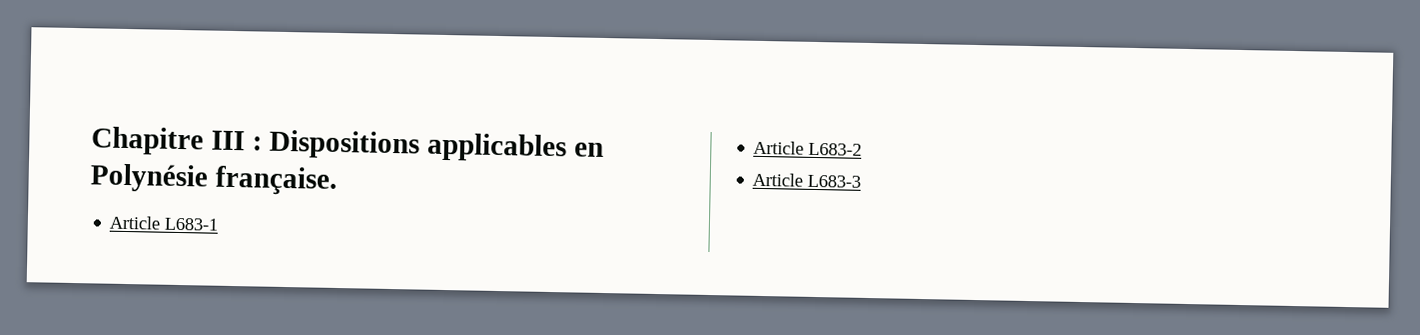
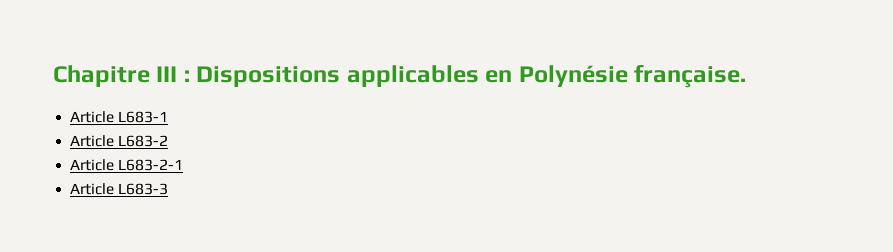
+ Article L683-2-1

